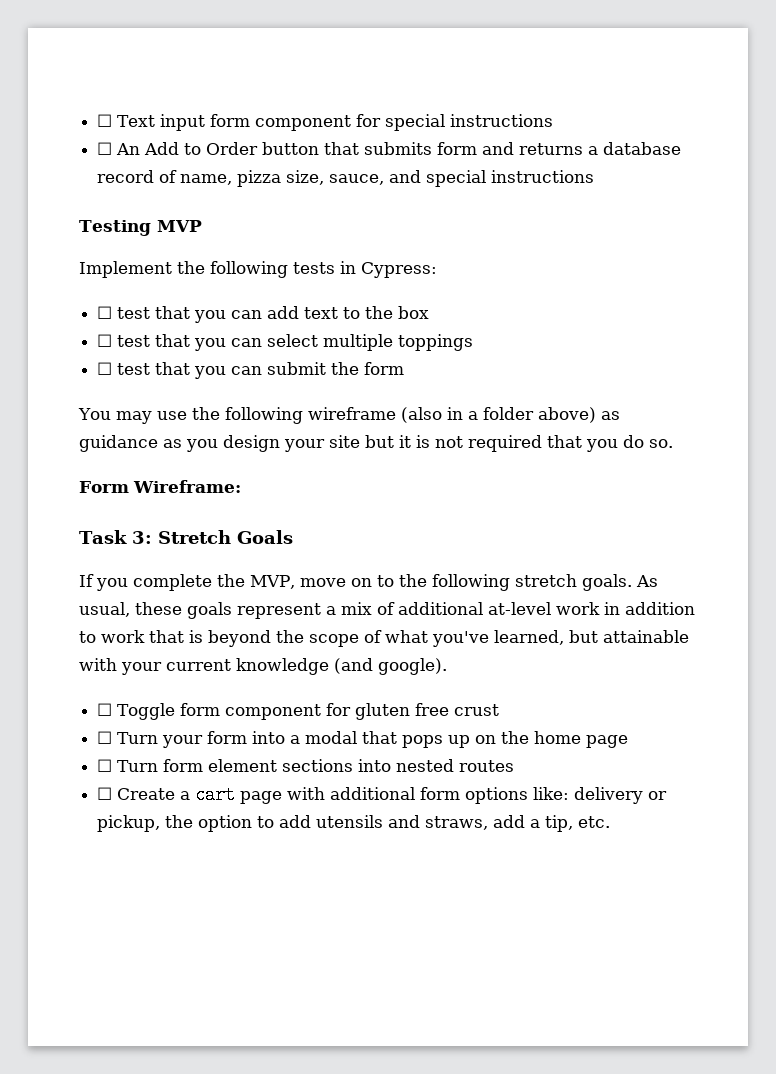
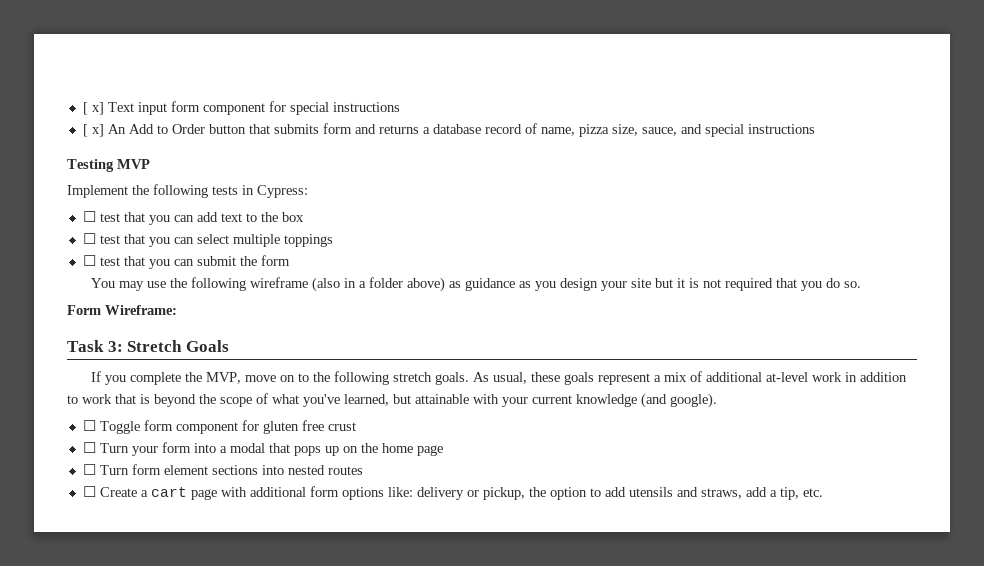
- ☐ Text input form component for special instructions
+ [ x] Text input form component for special instructions
- ☐ An Add to Order button that submits form and returns a database record of name, pizza size, sauce, and special instructions
+ [ x] An Add to Order button that submits form and returns a database record of name, pizza size, sauce, and special instructions

